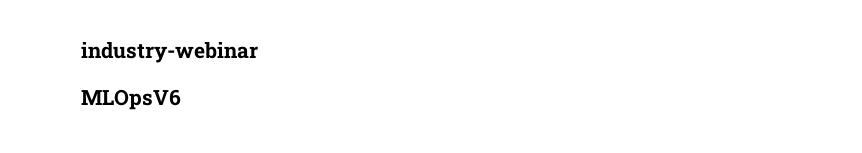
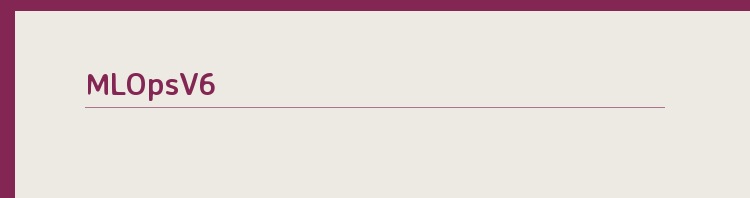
- industry-webinar

